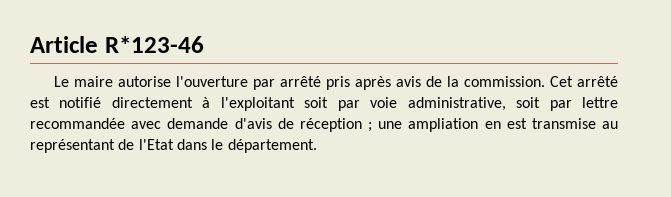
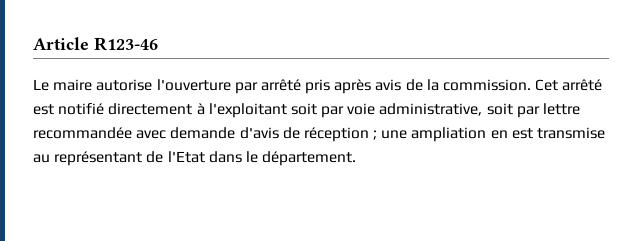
- Article R*123-46
+ Article R123-46

